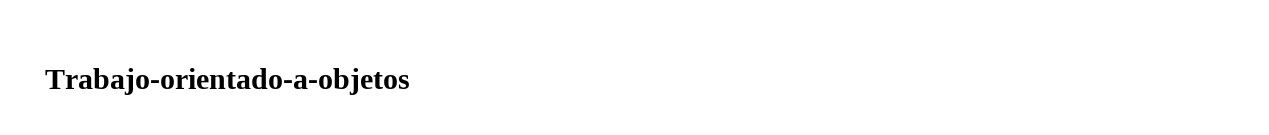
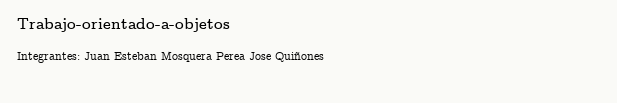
+ Integrantes: Juan Esteban Mosquera Perea Jose Quiñones

